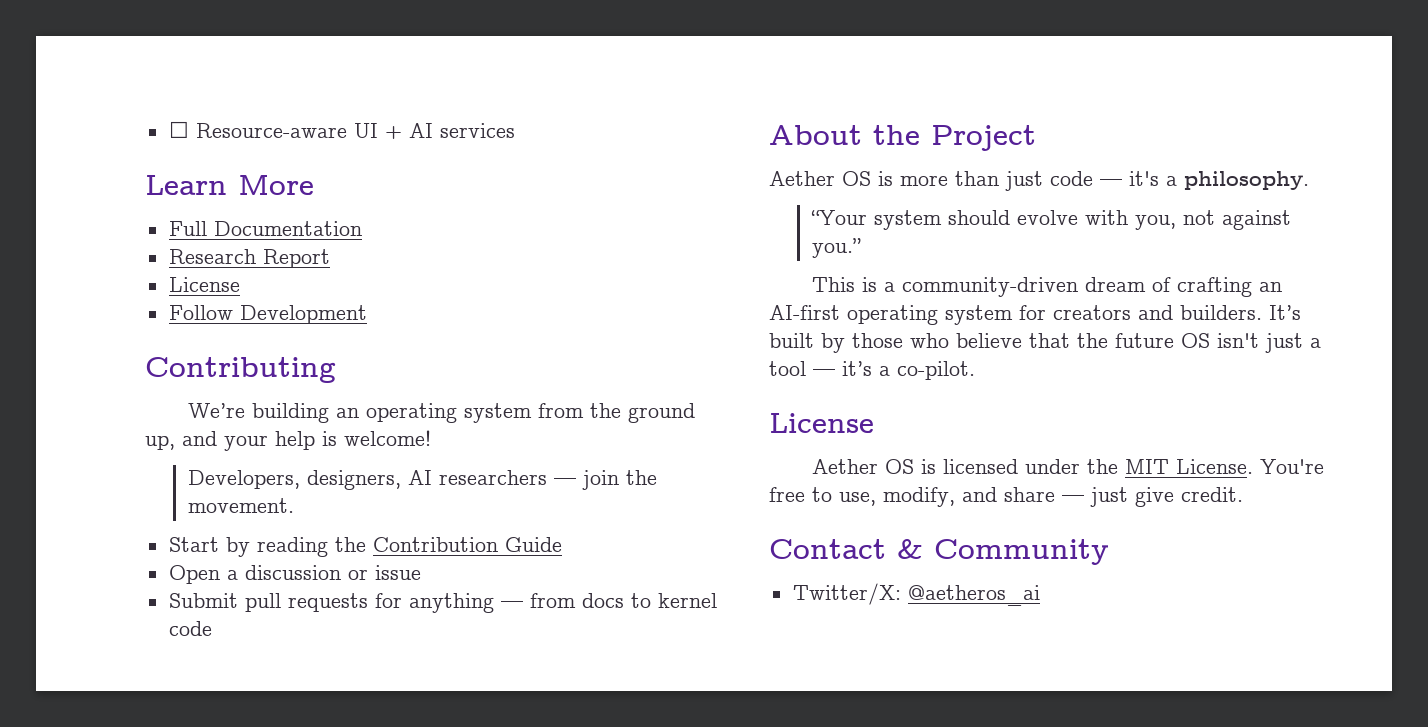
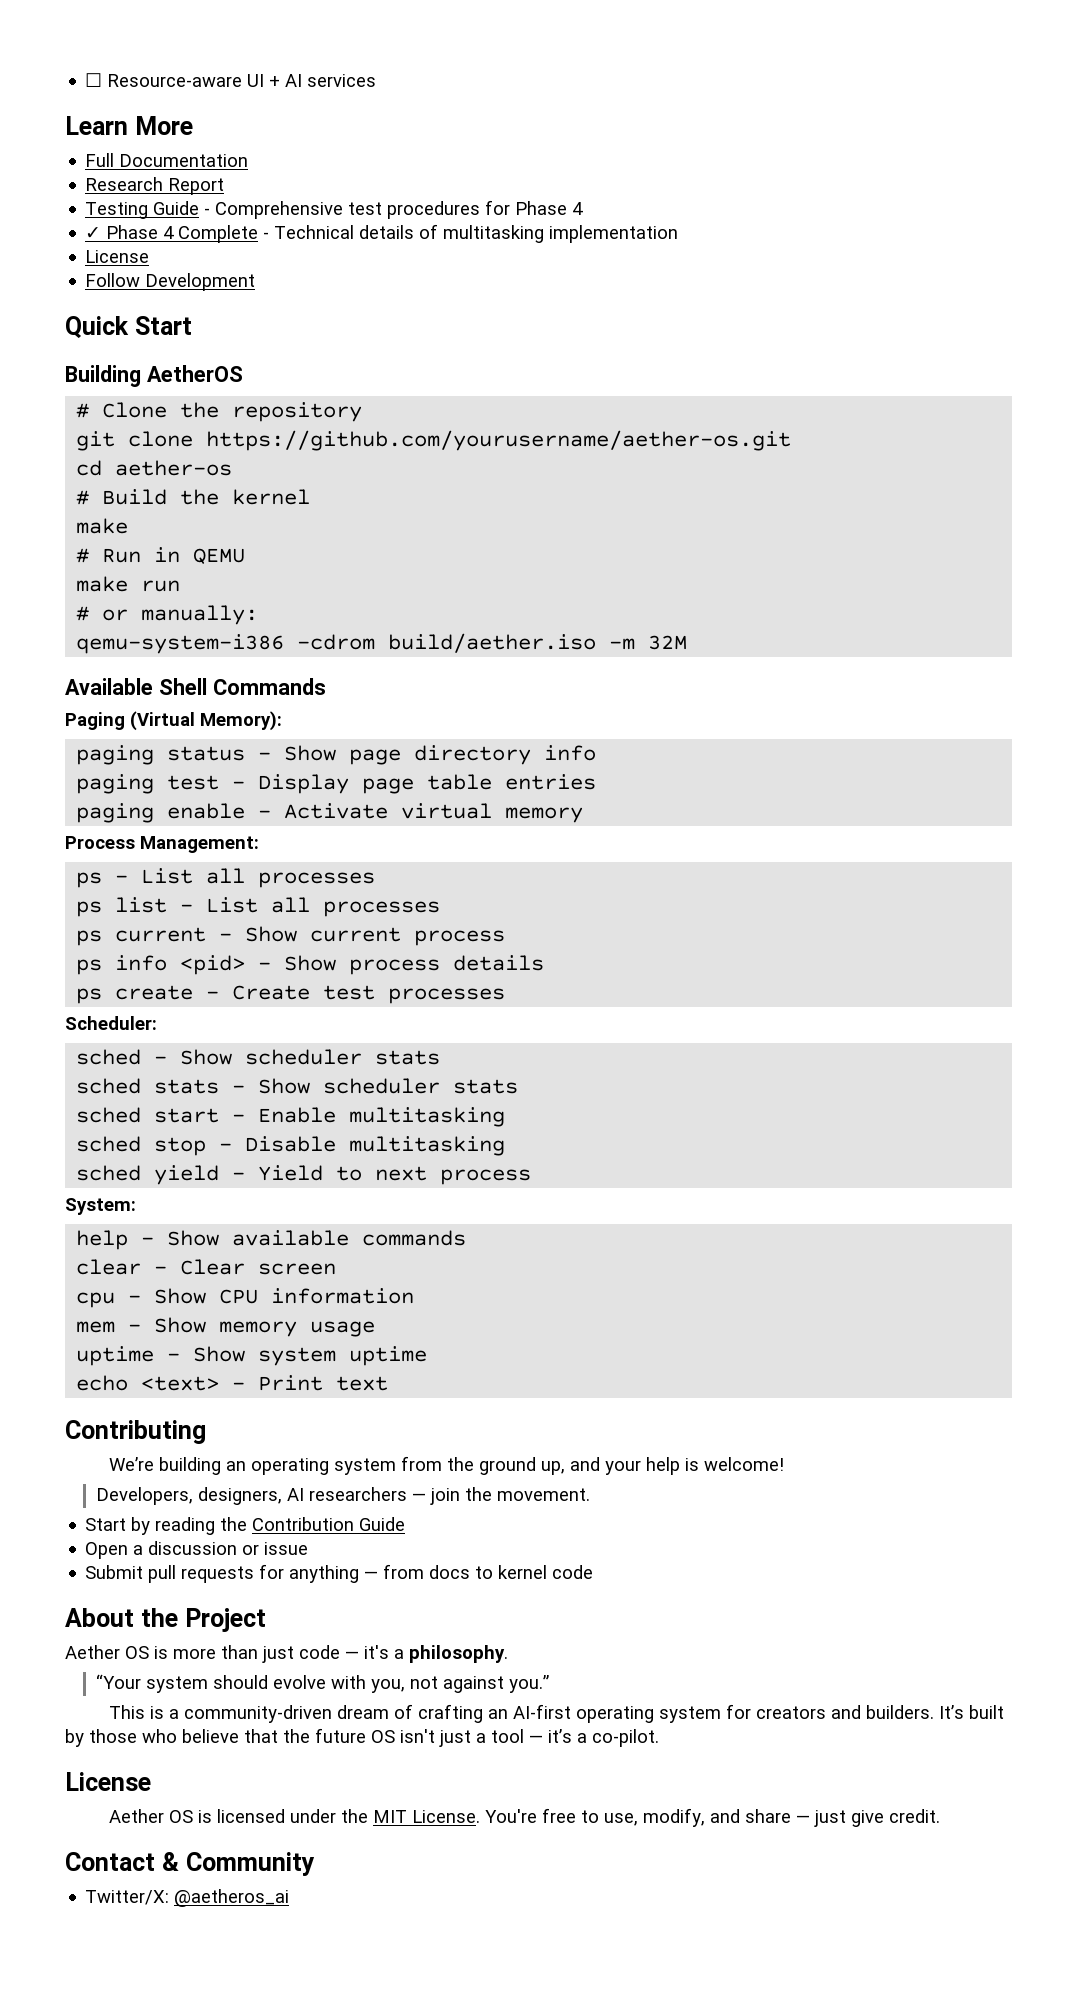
  Research Report
+ Testing Guide - Comprehensive test procedures for Phase 4
+ ✓ Phase 4 Complete - Technical details of multitasking implementation
  License
  Follow Development
+ Quick Start
+ Building AetherOS
+ # Clone the repository
+ git clone https://github.com/yourusername/aether-os.git
+ cd aether-os
+ # Build the kernel
+ make
+ # Run in QEMU
+ make run
+ # or manually:
+ qemu-system-i386 -cdrom build/aether.iso -m 32M
+ Available Shell Commands
+ Paging (Virtual Memory):
+ paging status - Show page directory info
+ paging test - Display page table entries
+ paging enable - Activate virtual memory
+ Process Management:
+ ps - List all processes
+ ps list - List all processes
+ ps current - Show current process
+ ps info <pid> - Show process details
+ ps create - Create test processes
+ Scheduler:
+ sched - Show scheduler stats
+ sched stats - Show scheduler stats
+ sched start - Enable multitasking
+ sched stop - Disable multitasking
+ sched yield - Yield to next process
+ System:
+ help - Show available commands
+ clear - Clear screen
+ cpu - Show CPU information
+ mem - Show memory usage
+ uptime - Show system uptime
+ echo <text> - Print text

